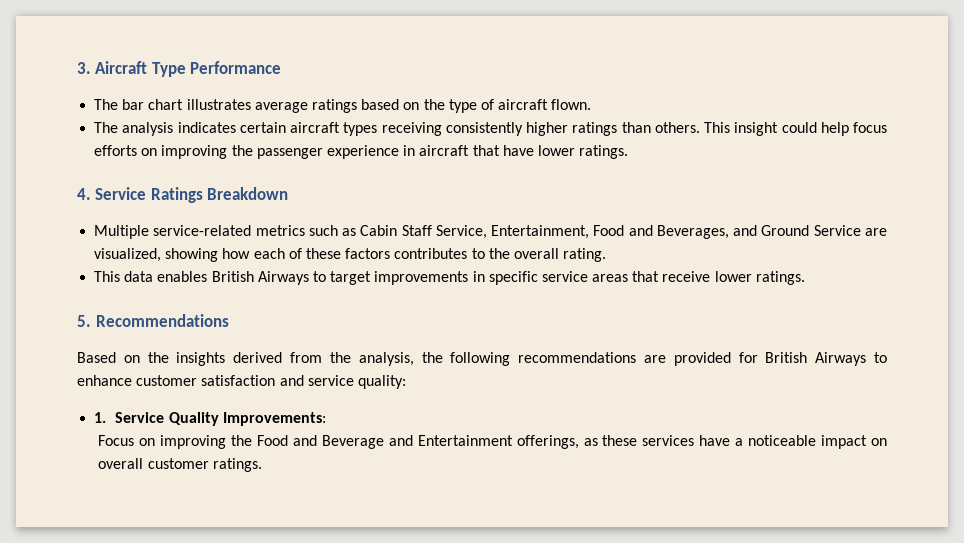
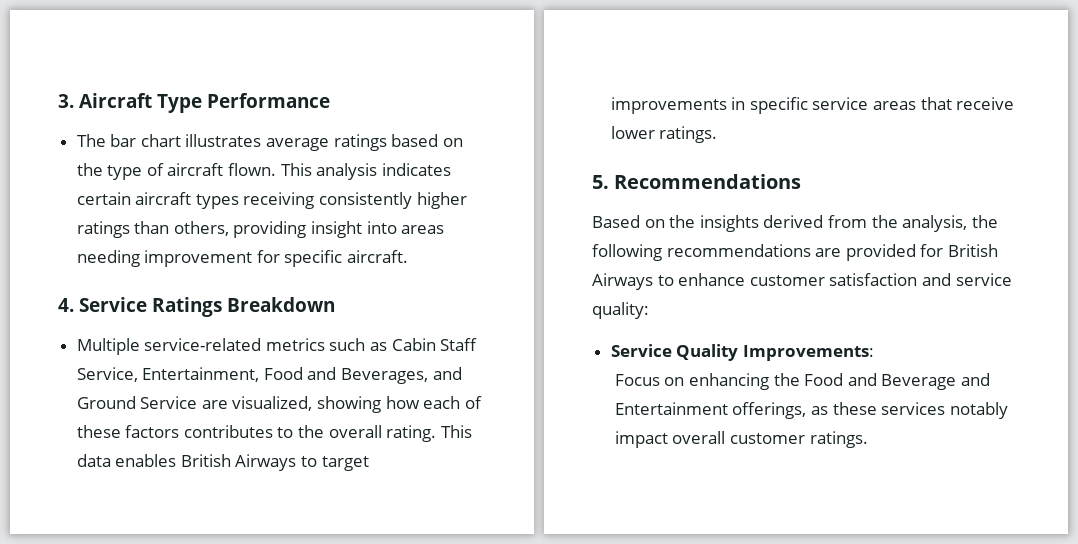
- The bar chart illustrates average ratings based on the type of aircraft flown.
- The analysis indicates certain aircraft types receiving consistently higher ratings than others. This insight could help focus efforts on improving the passenger experience in aircraft that have lower ratings.
+ The bar chart illustrates average ratings based on the type of aircraft flown. This analysis indicates certain aircraft types receiving consistently higher ratings than others, providing insight into areas needing improvement for specific aircraft.
- Multiple service-related metrics such as Cabin Staff Service, Entertainment, Food and Beverages, and Ground Service are visualized, showing how each of these factors contributes to the overall rating.
- This data enables British Airways to target improvements in specific service areas that receive lower ratings.
+ Multiple service-related metrics such as Cabin Staff Service, Entertainment, Food and Beverages, and Ground Service are visualized, showing how each of these factors contributes to the overall rating. This data enables British Airways to target improvements in specific service areas that receive lower ratings.
- 1. Service Quality Improvements:
+ Service Quality Improvements:
- Focus on improving the Food and Beverage and Entertainment offerings, as these services have a noticeable impact on overall customer ratings.
+ Focus on enhancing the Food and Beverage and Entertainment offerings, as these services notably impact overall customer ratings.

